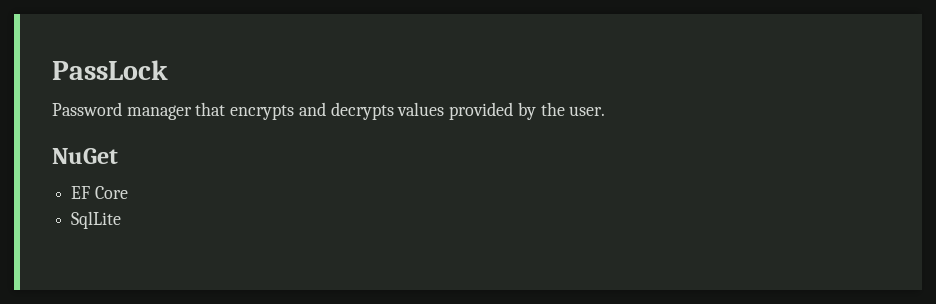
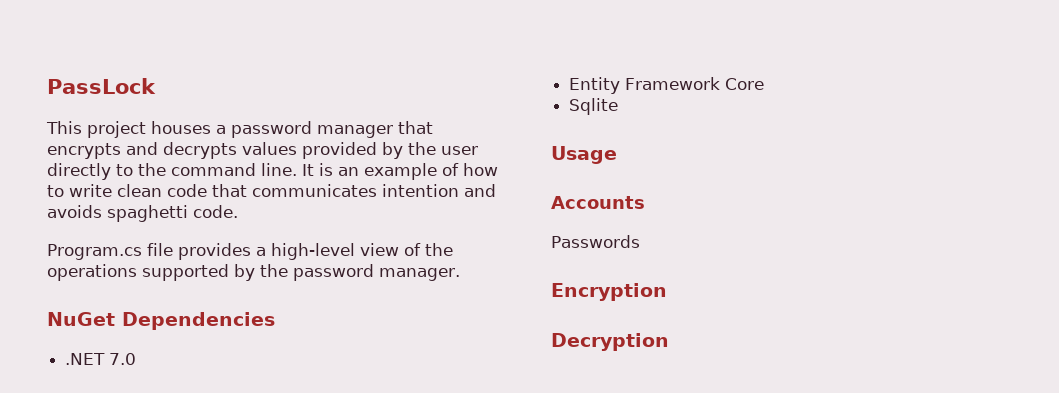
- Password manager that encrypts and decrypts values provided by the user.
- NuGet
- EF Core
- SqlLite
+ This project houses a password manager that encrypts and decrypts values provided by the user directly to the command line. It is an example of how to write clean code that communicates intention and avoids spaghetti code.
+ Program.cs file provides a high-level view of the operations supported by the password manager.
+ NuGet Dependencies
+ .NET 7.0
+ Entity Framework Core
+ Sqlite
+ Usage
+ Accounts
+ Passwords
+ Encryption
+ Decryption

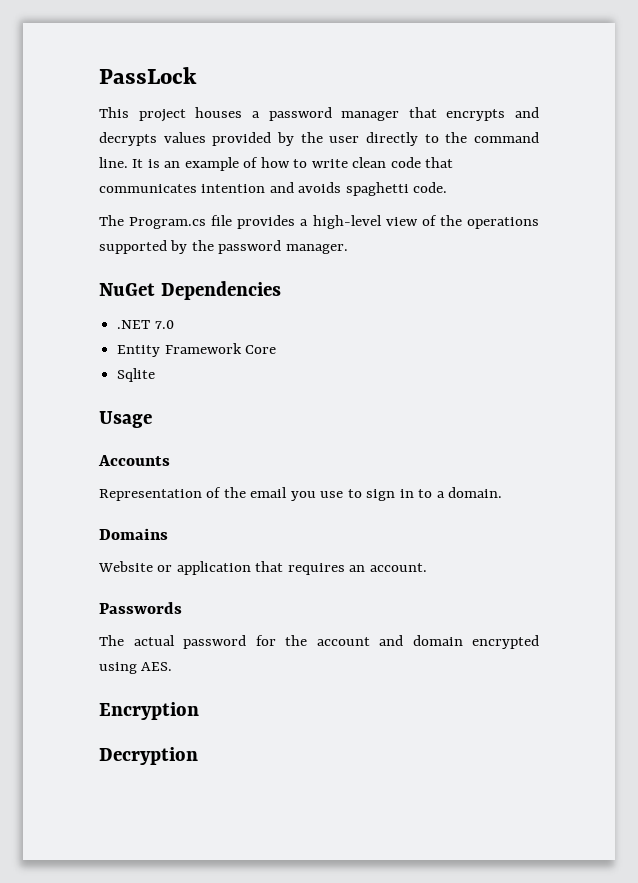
- Program.cs file provides a high-level view of the operations supported by the password manager.
+ The Program.cs file provides a high-level view of the operations supported by the password manager.
+ Representation of the email you use to sign in to a domain.
+ Domains
+ Website or application that requires an account.
  Passwords
+ The actual password for the account and domain encrypted using AES.

